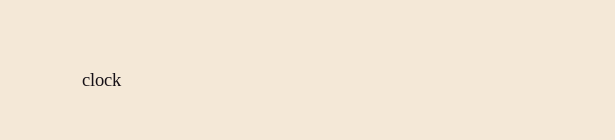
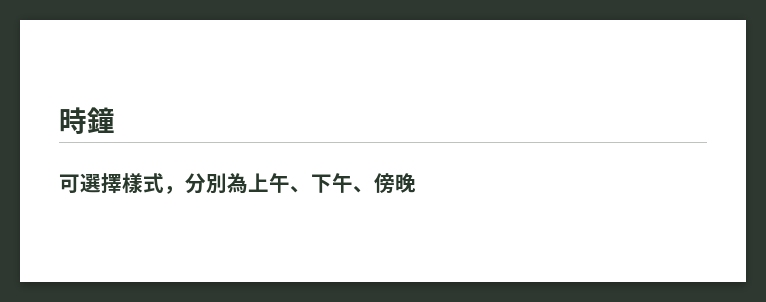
- clock
+ 時鐘
+ 可選擇樣式，分別為上午、下午、傍晚

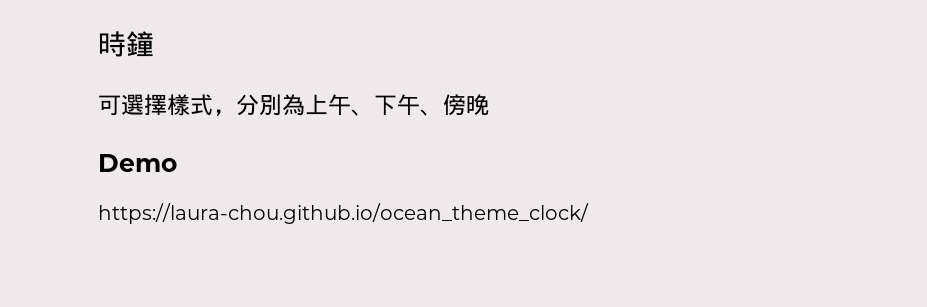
+ Demo
+ https://laura-chou.github.io/ocean_theme_clock/

